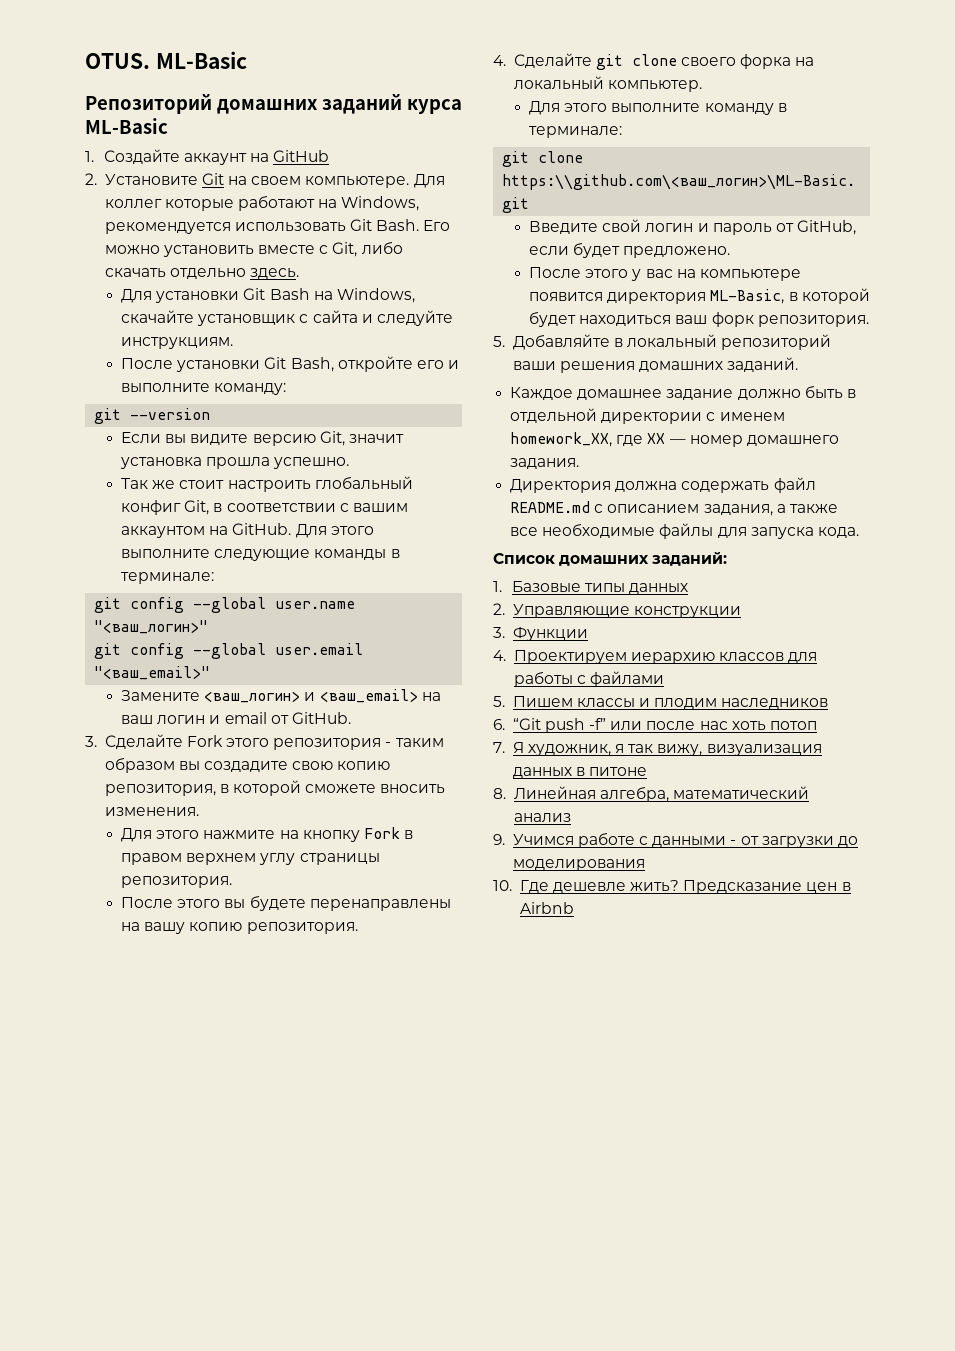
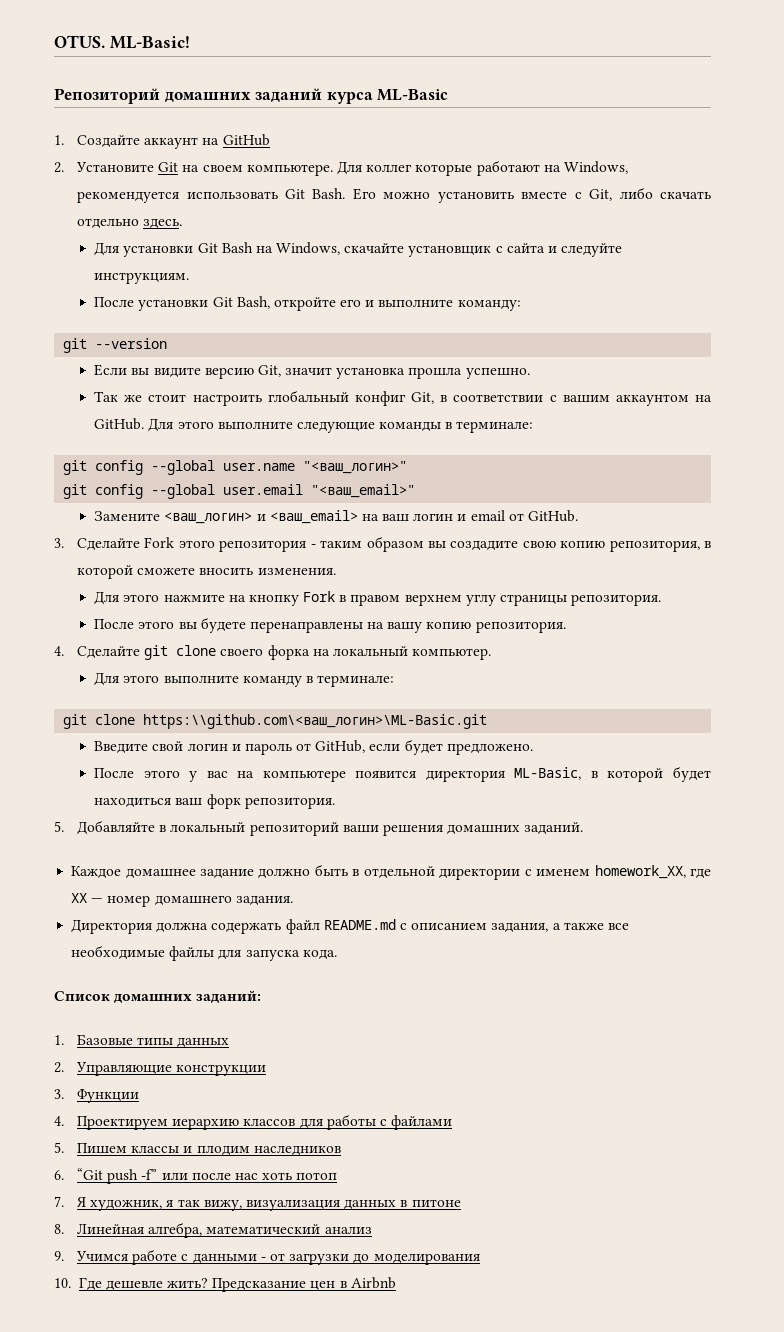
- OTUS. ML-Basic
+ OTUS. ML-Basic!

